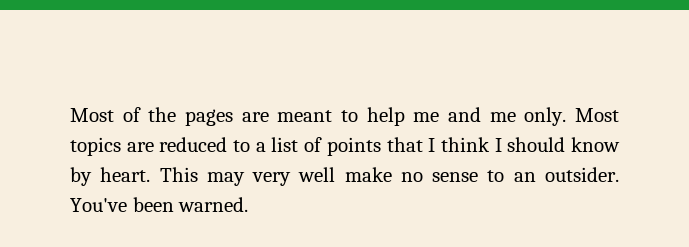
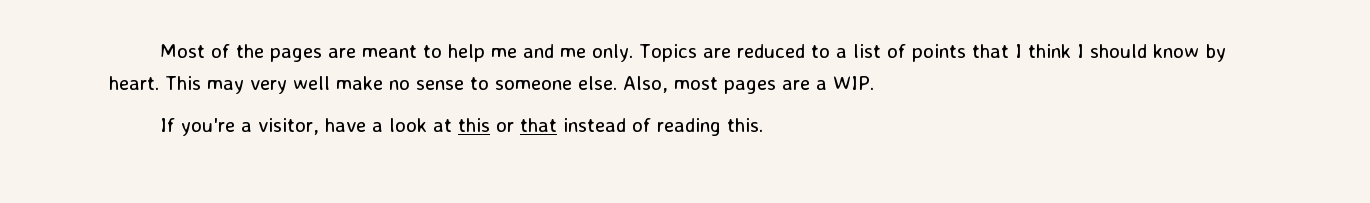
- Most topics are reduced to a list of points that I think I should know by heart.
+ Topics are reduced to a list of points that I think I should know by heart.
- This may very well make no sense to an outsider. You've been warned.
+ This may very well make no sense to someone else. Also, most pages are a WIP.
+ If you're a visitor, have a look at this or that instead of reading this.

